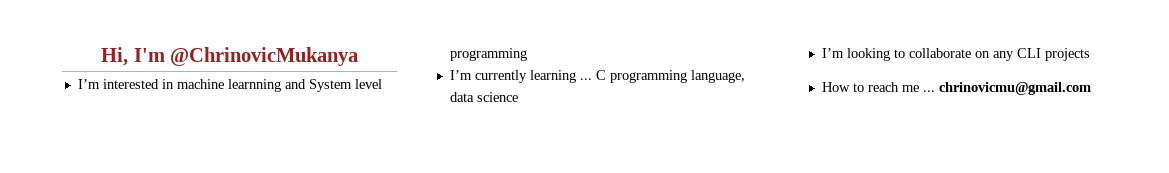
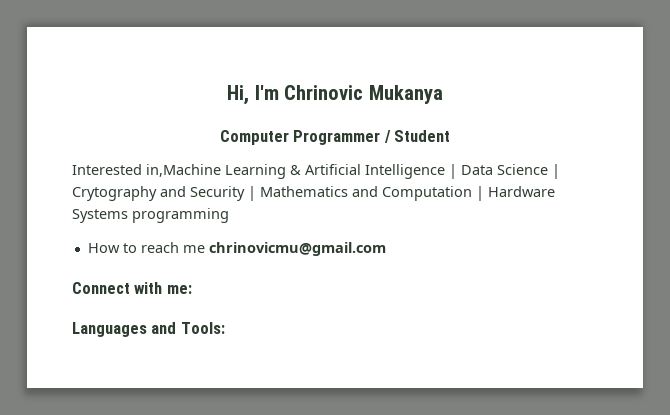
- Hi, I'm @ChrinovicMukanya
- I’m interested in machine learnning and System level programming
- I’m currently learning ... C programming language, data science
- I’m looking to collaborate on any CLI projects
+ Hi, I'm Chrinovic Mukanya
+ Computer Programmer / Student
+ Interested in,Machine Learning & Artificial Intelligence | Data Science | Crytography and Security | Mathematics and Computation | Hardware Systems programming
- How to reach me ... chrinovicmu@gmail.com
+ How to reach me chrinovicmu@gmail.com
+ Connect with me:
+ Languages and Tools:

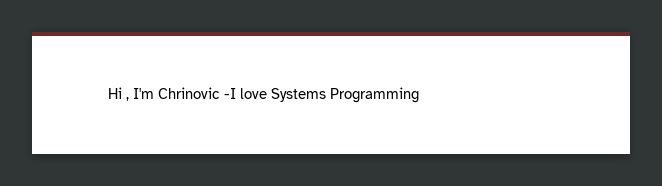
- Hi, I'm Chrinovic Mukanya
- Computer Programmer / Student
- Interested in,Machine Learning & Artificial Intelligence | Data Science | Crytography and Security | Mathematics and Computation | Hardware Systems programming
- How to reach me chrinovicmu@gmail.com
- Connect with me:
- Languages and Tools:
+ Hi , I'm Chrinovic -I love Systems Programming

